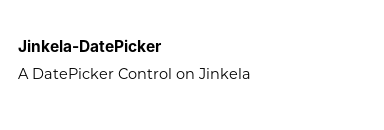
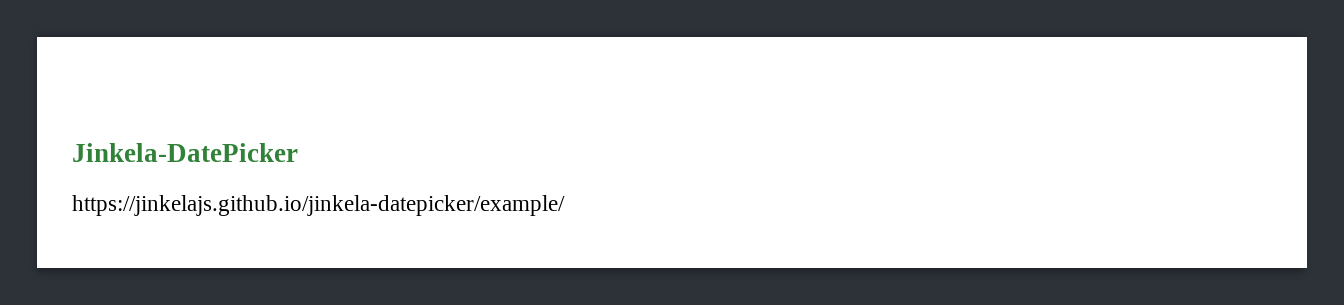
- A DatePicker Control on Jinkela
+ https://jinkelajs.github.io/jinkela-datepicker/example/

